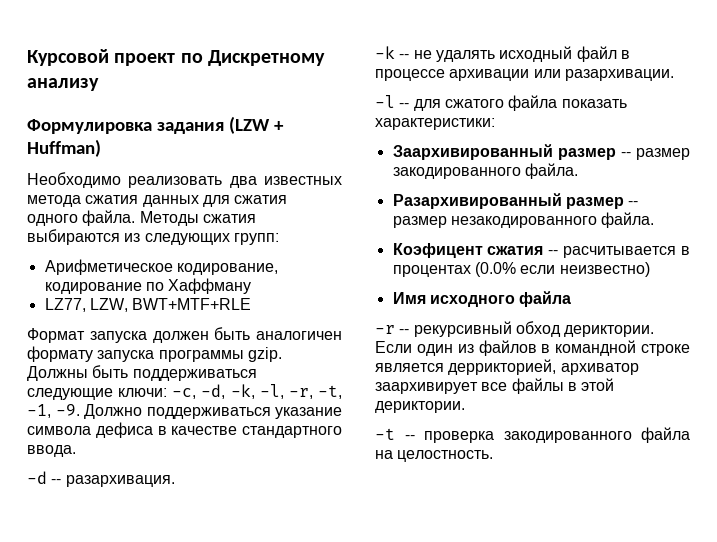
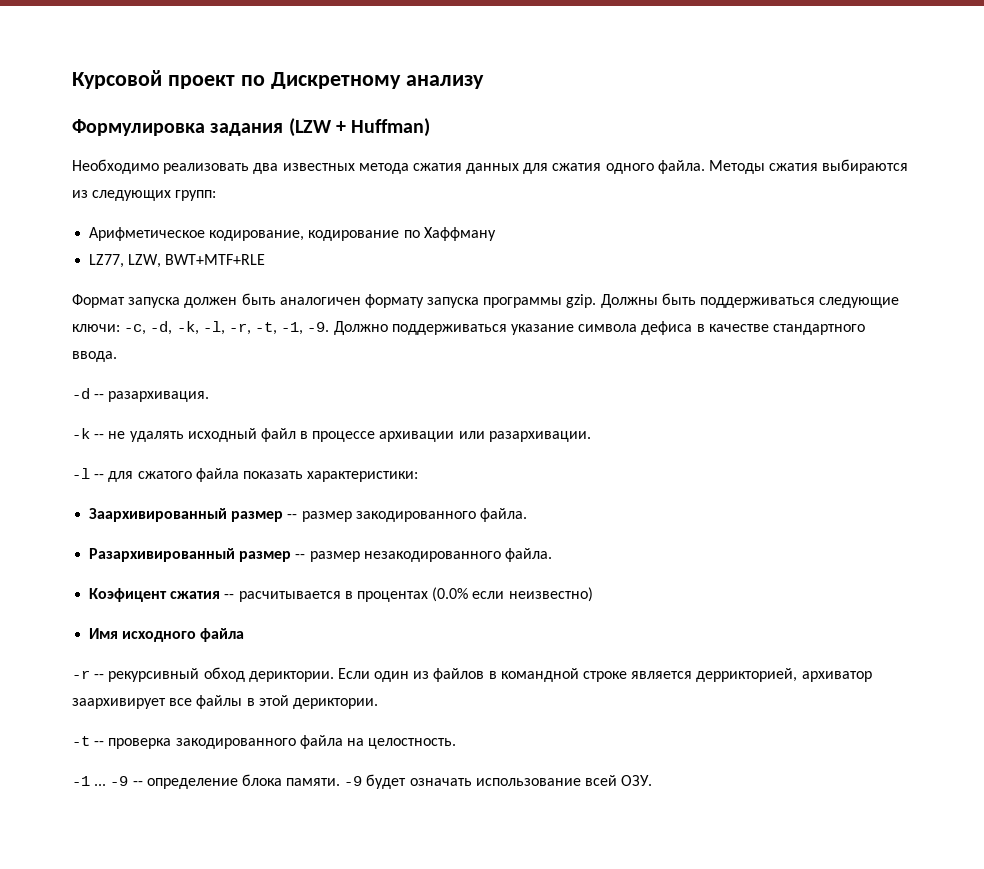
+ -1 ... -9 -- определение блока памяти. -9 будет означать использование всей ОЗУ.

